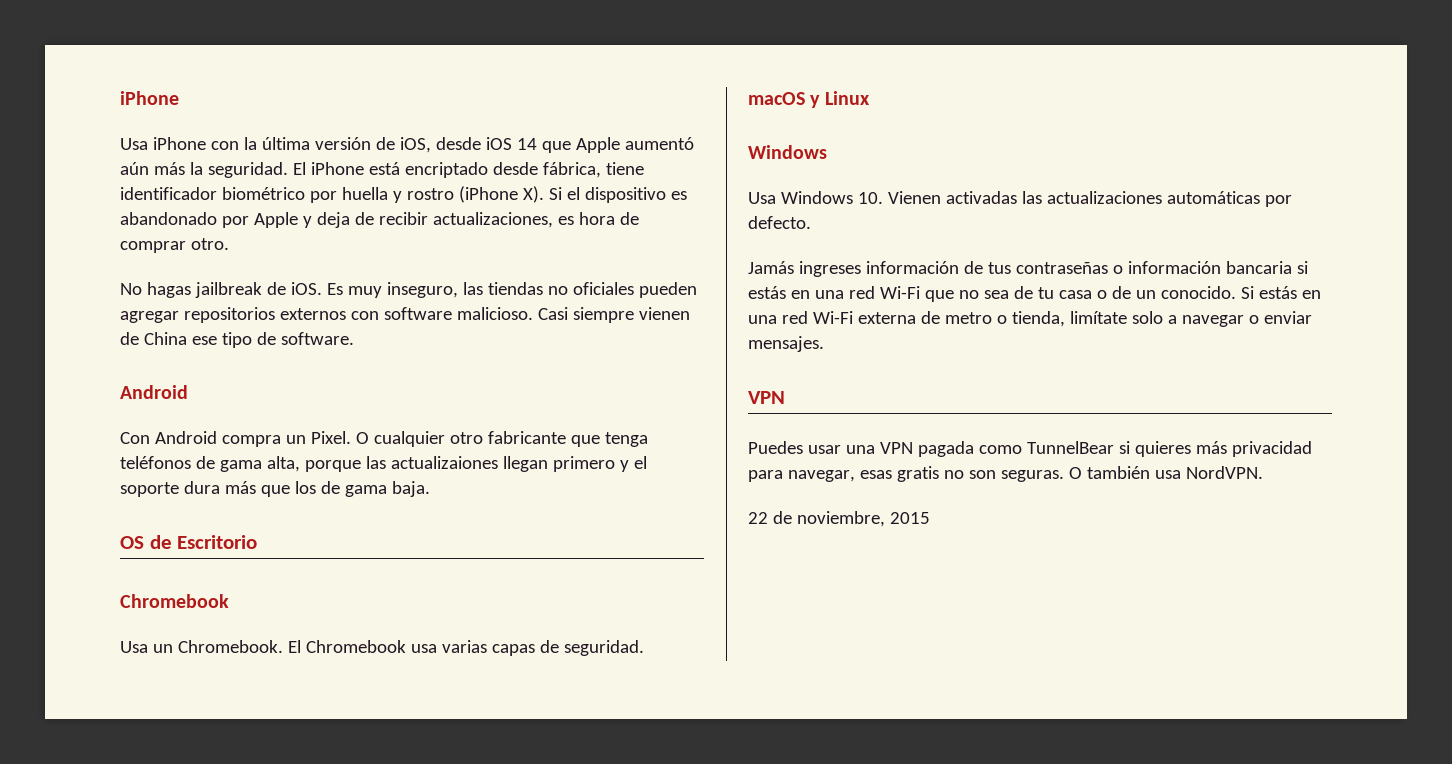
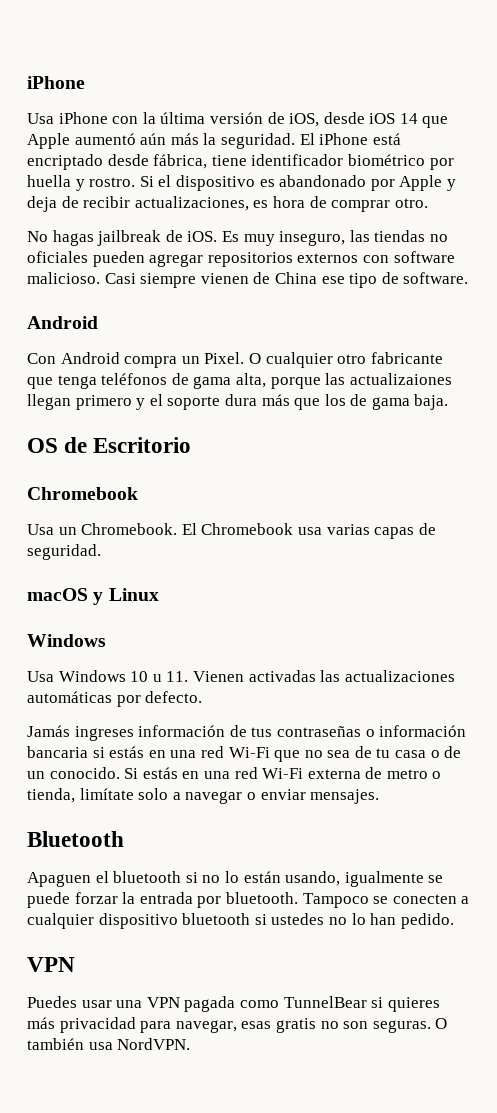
- El iPhone está encriptado desde fábrica, tiene identificador biométrico por huella y rostro (iPhone X). Si el dispositivo es abandonado por Apple y deja de recibir actualizaciones, es hora de comprar otro.
+ El iPhone está encriptado desde fábrica, tiene identificador biométrico por huella y rostro. Si el dispositivo es abandonado por Apple y deja de recibir actualizaciones, es hora de comprar otro.
- Usa Windows 10. Vienen activadas las actualizaciones automáticas por defecto.
+ Usa Windows 10 u 11. Vienen activadas las actualizaciones automáticas por defecto.
+ Bluetooth
+ Apaguen el bluetooth si no lo están usando, igualmente se puede forzar la entrada por bluetooth. Tampoco se conecten a cualquier dispositivo bluetooth si ustedes no lo han pedido.
- 22 de noviembre, 2015

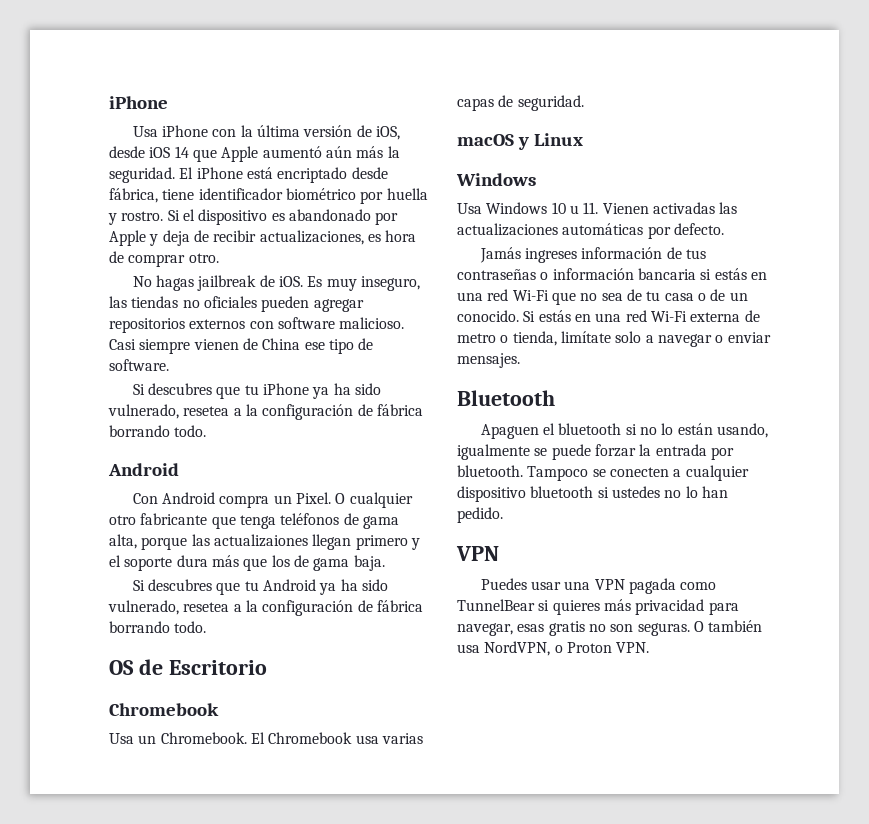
+ Si descubres que tu iPhone ya ha sido vulnerado, resetea a la configuración de fábrica borrando todo.
+ Si descubres que tu Android ya ha sido vulnerado, resetea a la configuración de fábrica borrando todo.
- O también usa NordVPN.
+ O también usa NordVPN, o Proton VPN.

